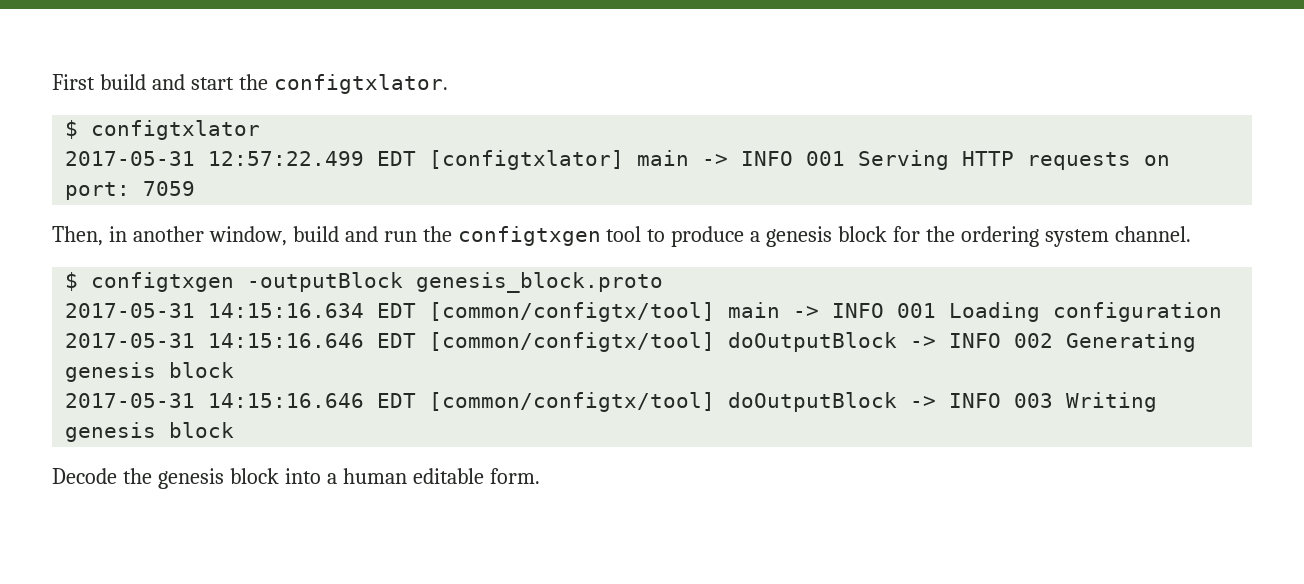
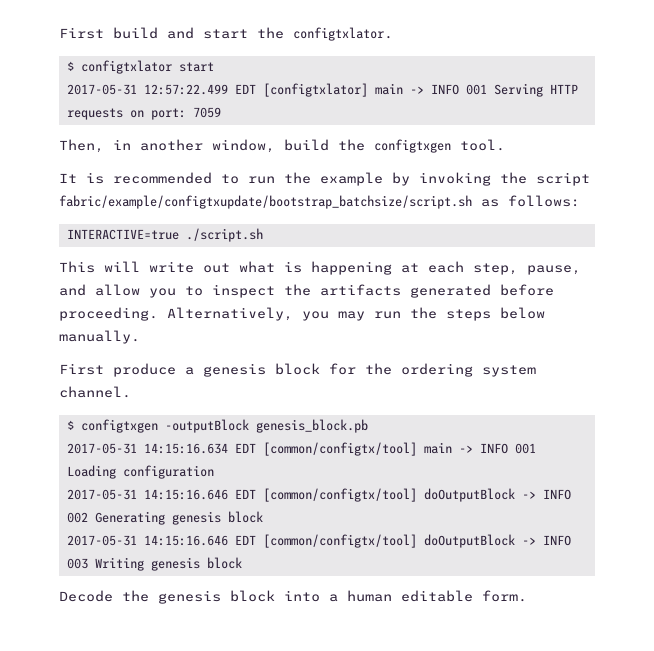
- $ configtxlator
+ $ configtxlator start
- Then, in another window, build and run the configtxgen tool to produce a genesis block for the ordering system channel.
+ Then, in another window, build the configtxgen tool.
+ It is recommended to run the example by invoking the script fabric/example/configtxupdate/bootstrap_batchsize/script.sh as follows:
+ INTERACTIVE=true ./script.sh
+ This will write out what is happening at each step, pause, and allow you to inspect the artifacts generated before proceeding. Alternatively, you may run the steps below manually.
+ First produce a genesis block for the ordering system channel.
- $ configtxgen -outputBlock genesis_block.proto
+ $ configtxgen -outputBlock genesis_block.pb

